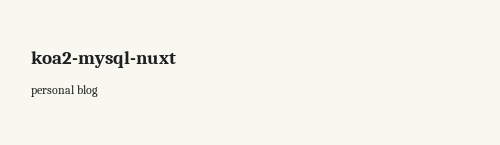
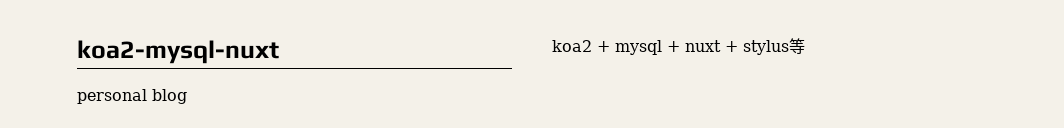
+ koa2 + mysql + nuxt + stylus等

